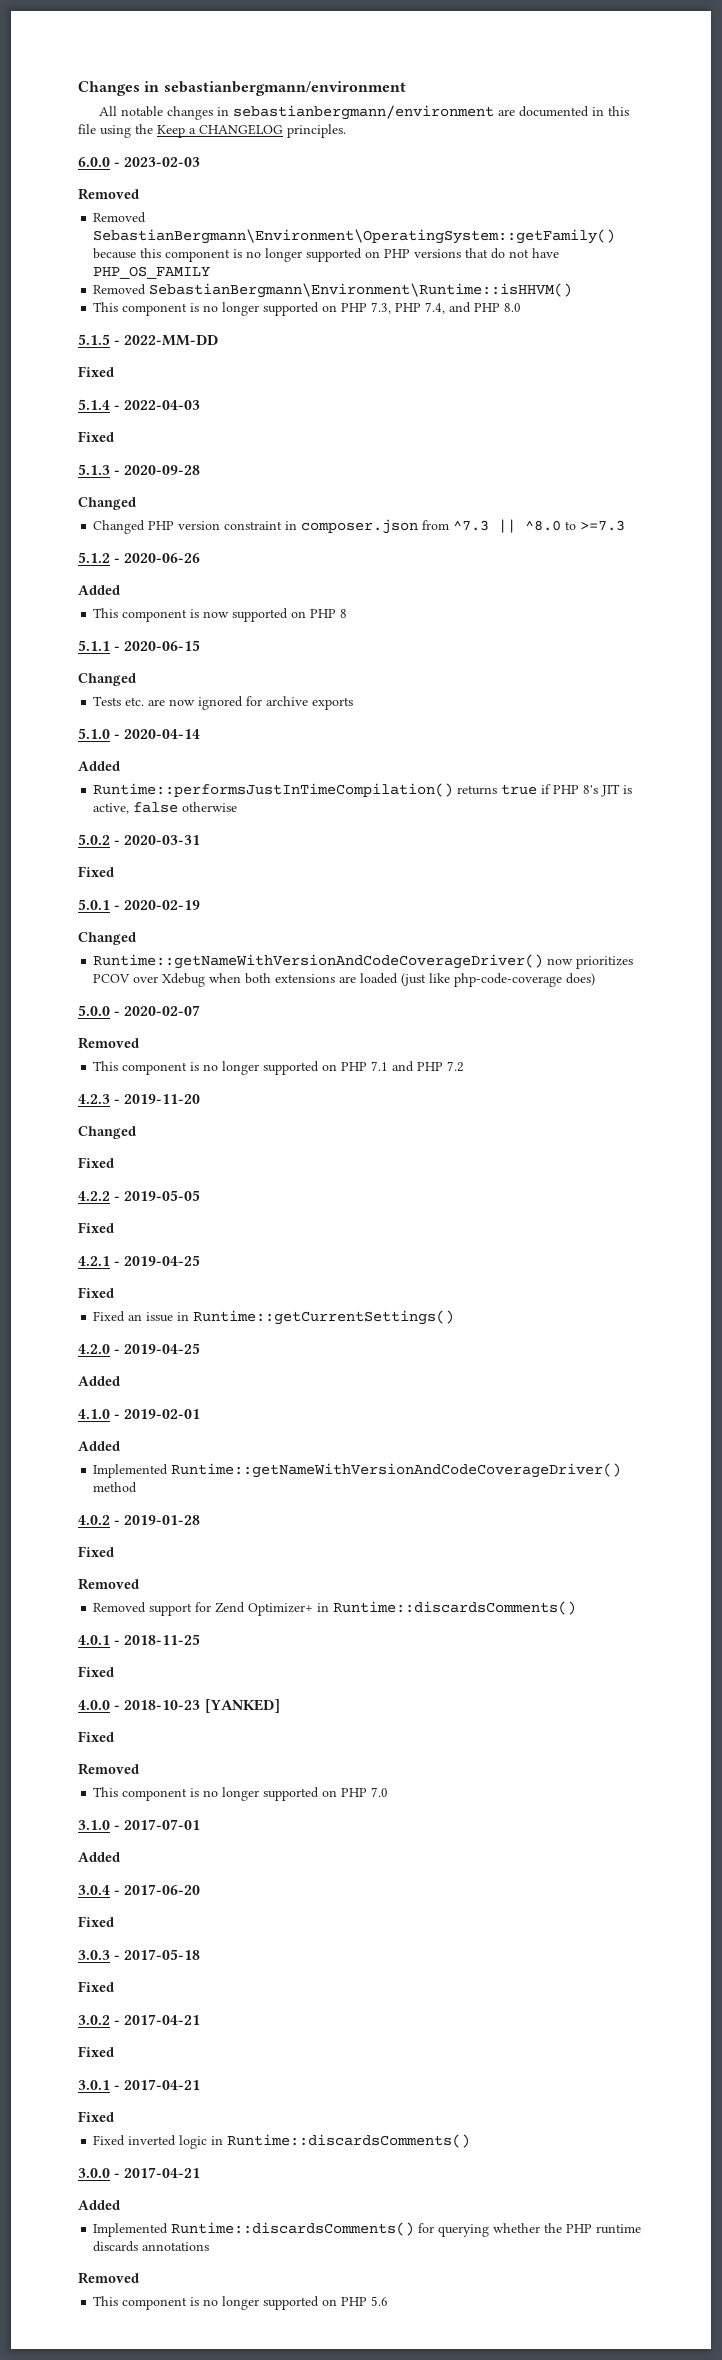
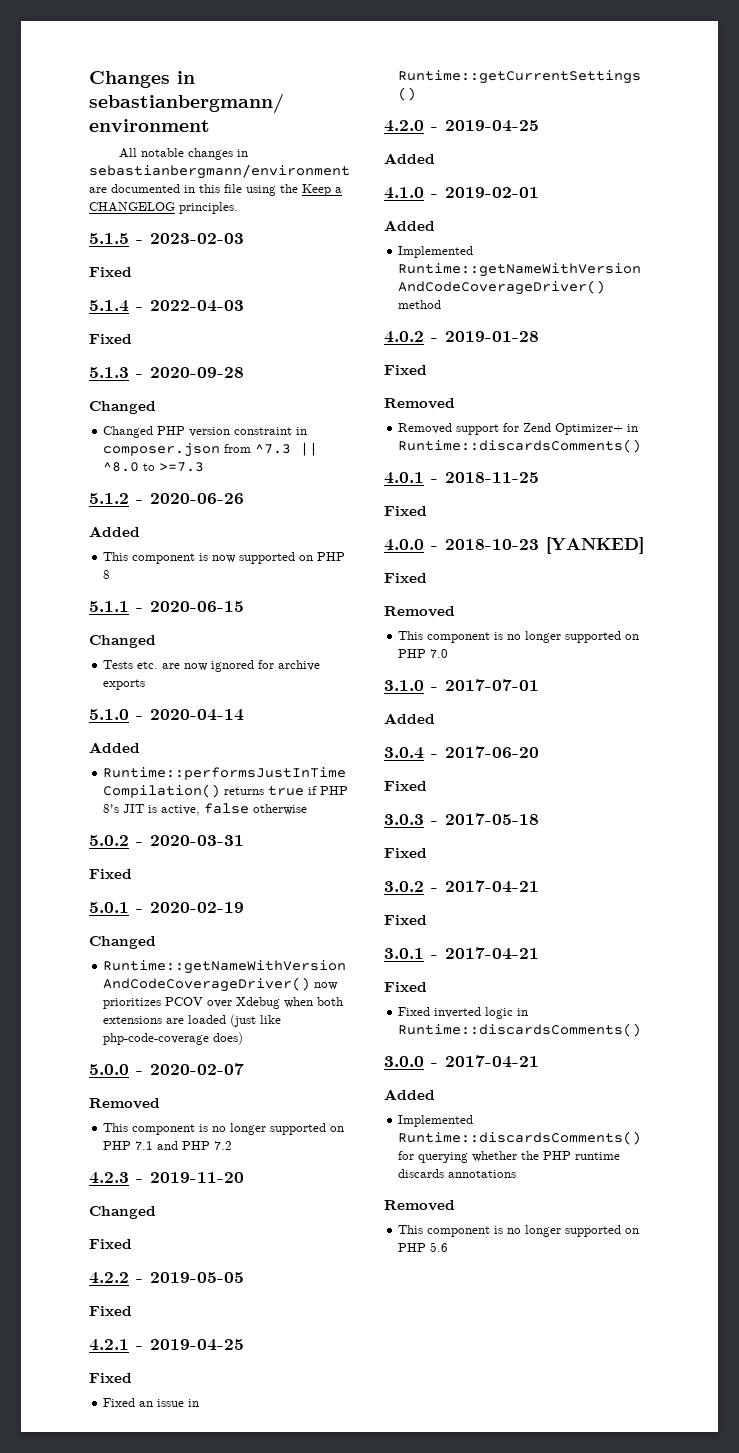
- 6.0.0 - 2023-02-03
- Removed
- Removed SebastianBergmann\Environment\OperatingSystem::getFamily() because this component is no longer supported on PHP versions that do not have PHP_OS_FAMILY
- Removed SebastianBergmann\Environment\Runtime::isHHVM()
- This component is no longer supported on PHP 7.3, PHP 7.4, and PHP 8.0
- 5.1.5 - 2022-MM-DD
+ 5.1.5 - 2023-02-03

